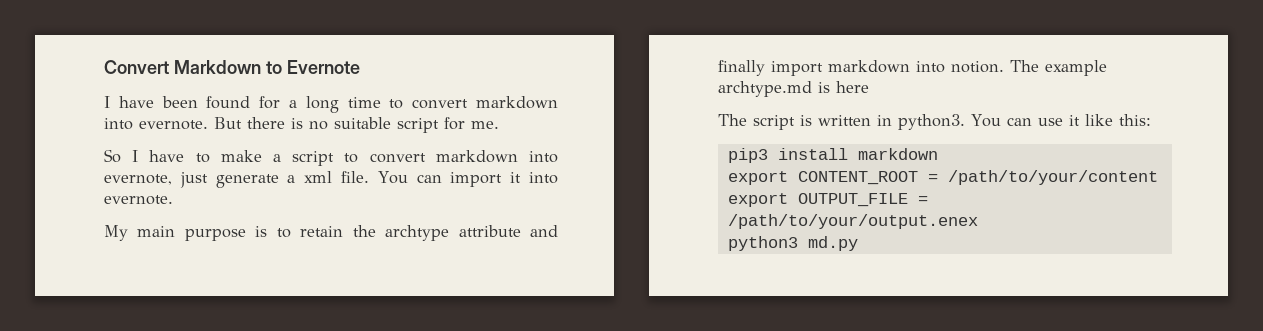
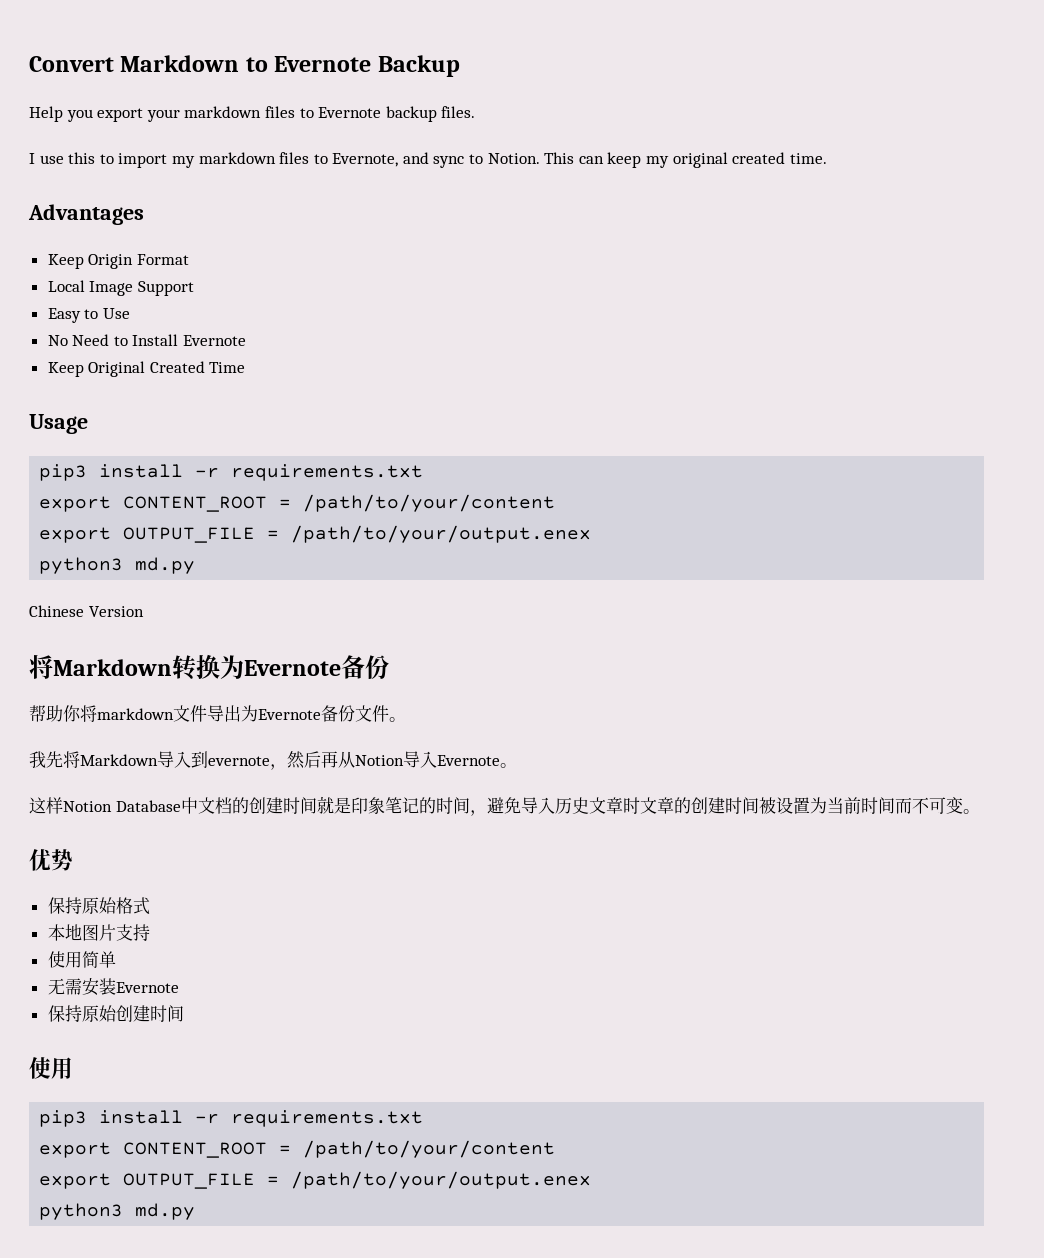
- Convert Markdown to Evernote
- I have been found for a long time to convert markdown into evernote. But there is no suitable script for me.
- So I have to make a script to convert markdown into evernote, just generate a xml file. You can import it into evernote.
- My main purpose is to retain the archtype attribute and finally import markdown into notion. The example archtype.md is here
- The script is written in python3. You can use it like this:
- pip3 install markdown
+ Convert Markdown to Evernote Backup
+ Help you export your markdown files to Evernote backup files.
+ I use this to import my markdown files to Evernote, and sync to Notion. This can keep my original created time.
+ Advantages
+ Keep Origin Format
+ Local Image Support
+ Easy to Use
+ No Need to Install Evernote
+ Keep Original Created Time
+ Usage
+ pip3 install -r requirements.txt
+ Chinese Version
+ 将Markdown转换为Evernote备份
+ 帮助你将markdown文件导出为Evernote备份文件。
+ 我先将Markdown导入到evernote，然后再从Notion导入Evernote。
+ 这样Notion Database中文档的创建时间就是印象笔记的时间，避免导入历史文章时文章的创建时间被设置为当前时间而不可变。
+ 优势
+ 保持原始格式
+ 本地图片支持
+ 使用简单
+ 无需安装Evernote
+ 保持原始创建时间
+ 使用
+ pip3 install -r requirements.txt
+ export CONTENT_ROOT = /path/to/your/content
+ export OUTPUT_FILE = /path/to/your/output.enex
+ python3 md.py

